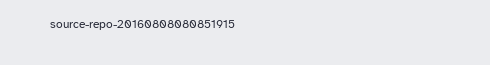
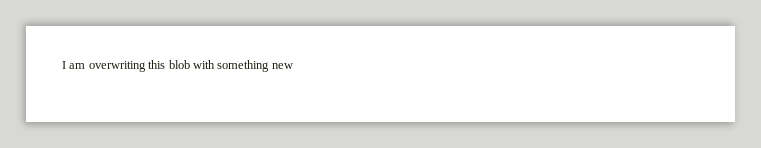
- source-repo-20160808080851915
+ I am overwriting this blob with something new

